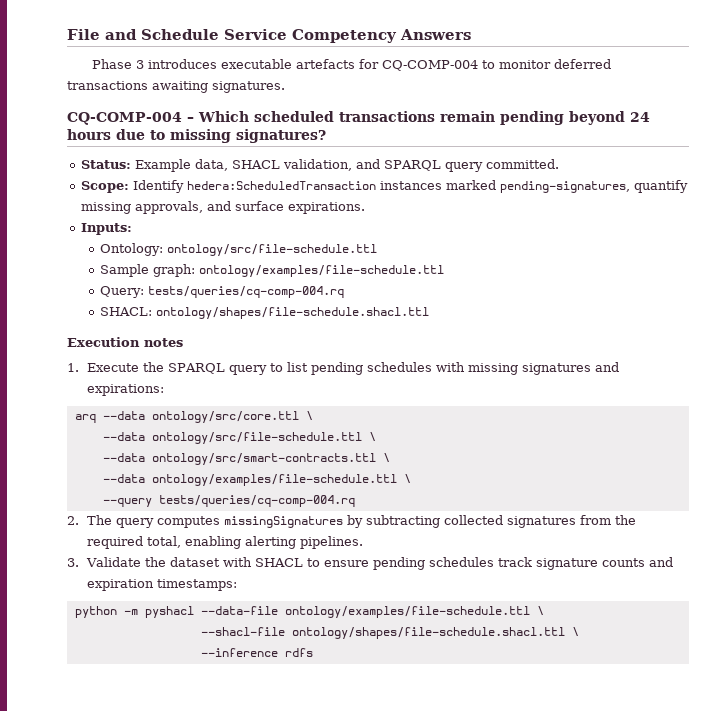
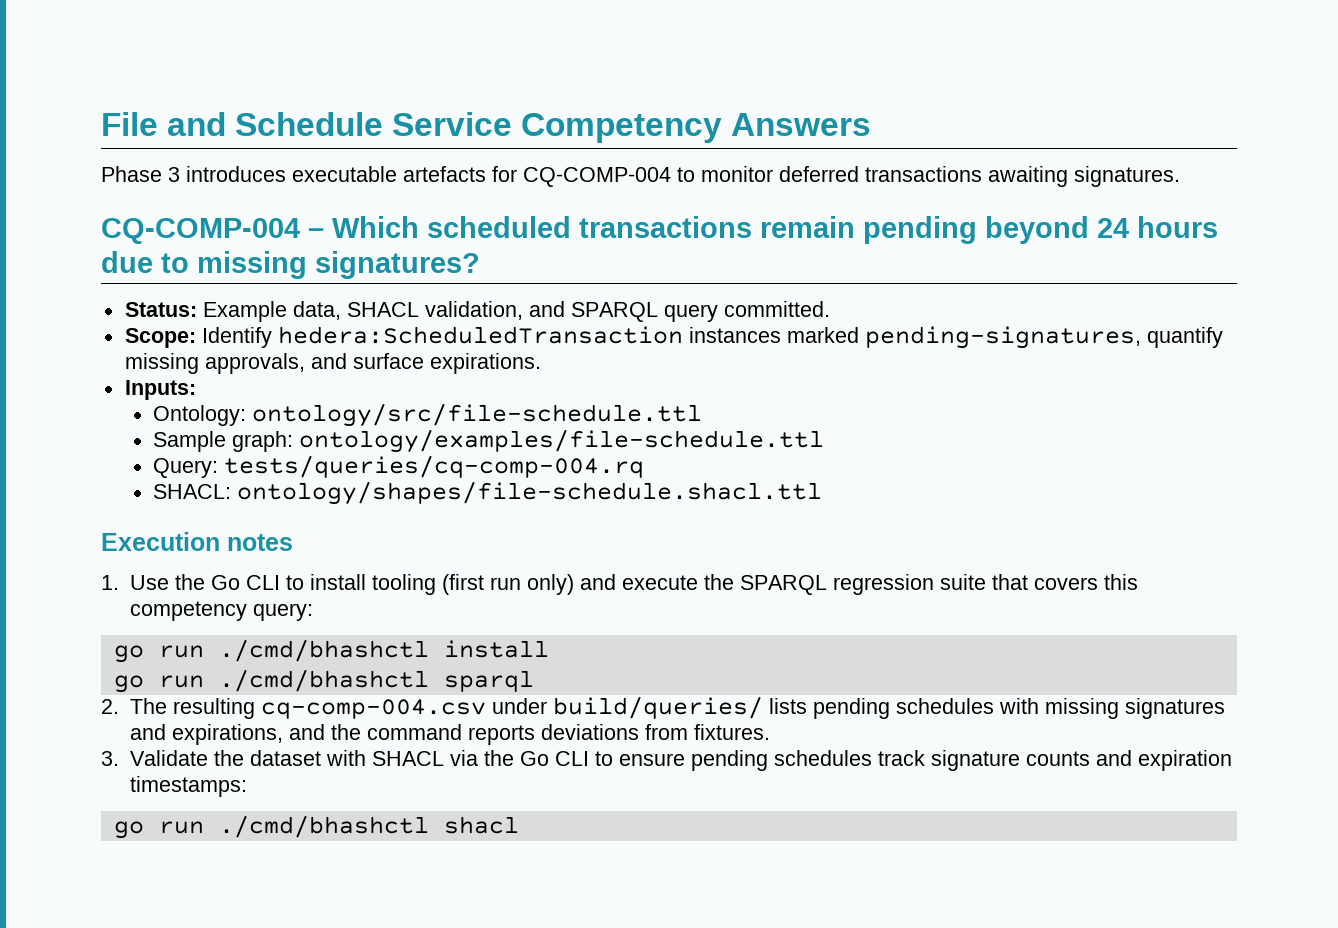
- 1. Execute the SPARQL query to list pending schedules with missing signatures and expirations:
- arq --data ontology/src/core.ttl \
- --data ontology/src/file-schedule.ttl \
- --data ontology/src/smart-contracts.ttl \
- --data ontology/examples/file-schedule.ttl \
- --query tests/queries/cq-comp-004.rq
- 2. The query computes missingSignatures by subtracting collected signatures from the required total, enabling alerting pipelines.
+ 1. Use the Go CLI to install tooling (first run only) and execute the SPARQL regression suite that covers this competency query:
+ go run ./cmd/bhashctl install
+ go run ./cmd/bhashctl sparql
+ 2. The resulting cq-comp-004.csv under build/queries/ lists pending schedules with missing signatures and expirations, and the command reports deviations from fixtures.
- 3. Validate the dataset with SHACL to ensure pending schedules track signature counts and expiration timestamps:
+ 3. Validate the dataset with SHACL via the Go CLI to ensure pending schedules track signature counts and expiration timestamps:
- python -m pyshacl --data-file ontology/examples/file-schedule.ttl \
- --shacl-file ontology/shapes/file-schedule.shacl.ttl \
- --inference rdfs
+ go run ./cmd/bhashctl shacl

